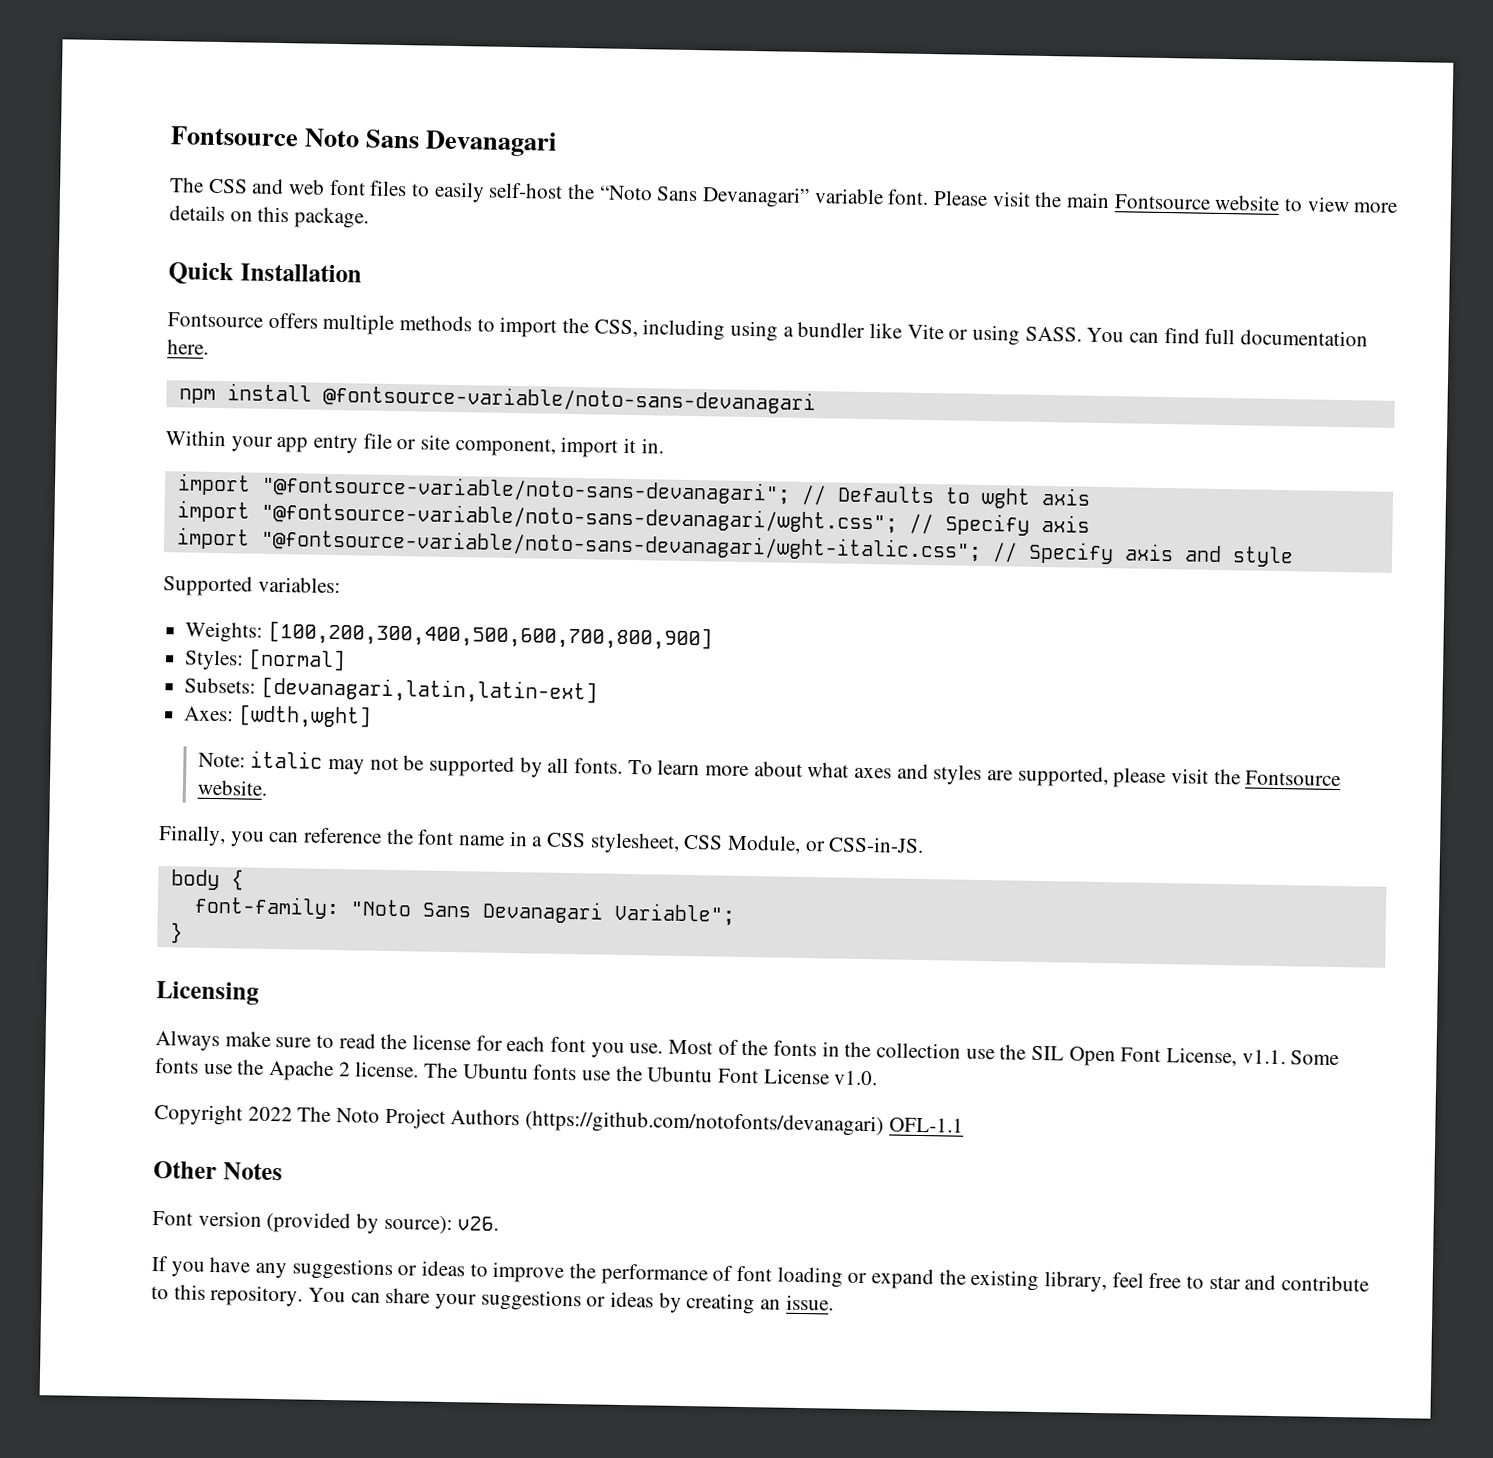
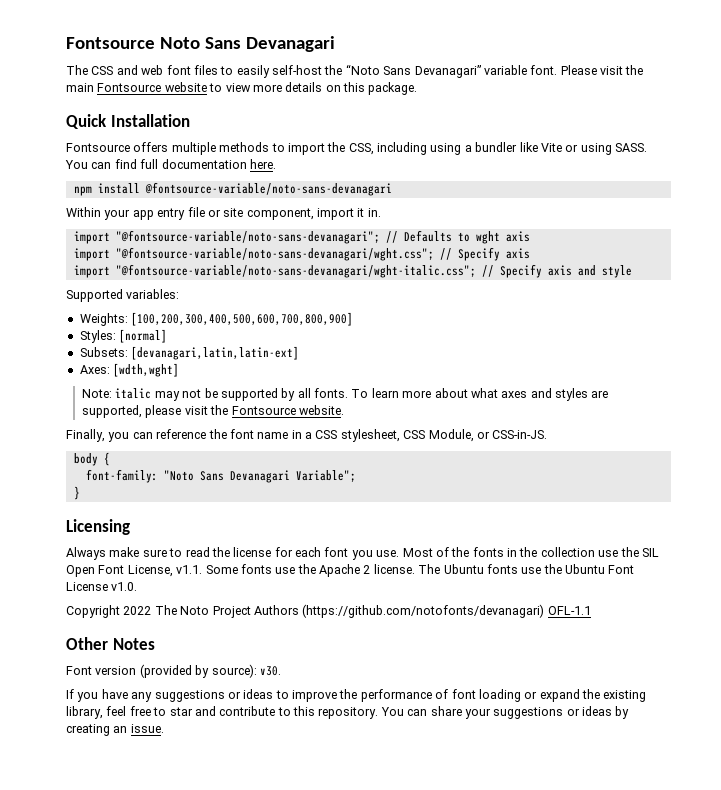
- Font version (provided by source): v26.
+ Font version (provided by source): v30.

